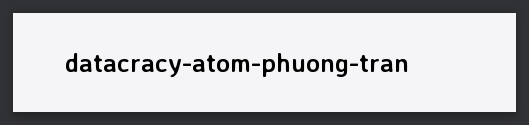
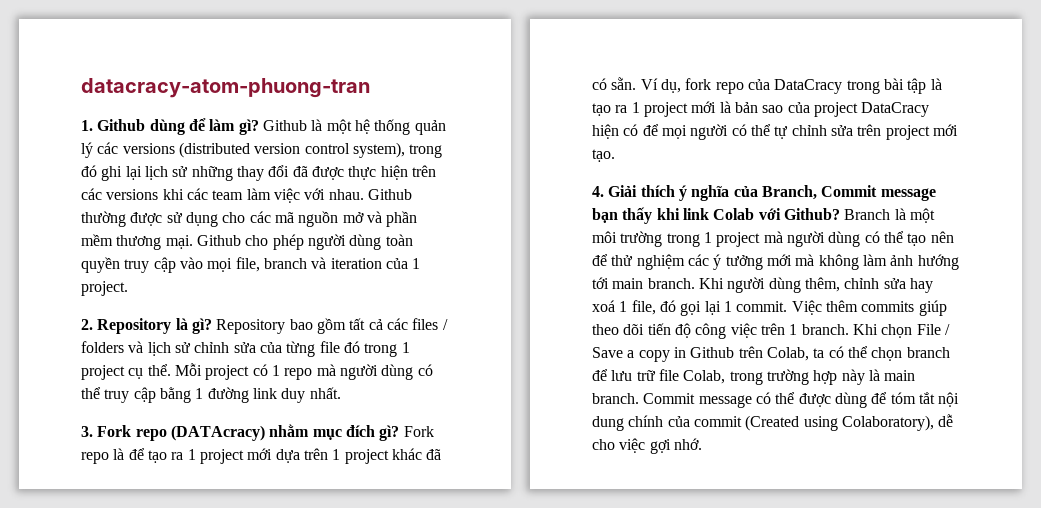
+ 1. Github dùng để làm gì? Github là một hệ thống quản lý các versions (distributed version control system), trong đó ghi lại lịch sử những thay đổi đã được thực hiện trên các versions khi các team làm việc với nhau. Github thường được sử dụng cho các mã nguồn mở và phần mềm thương mại. Github cho phép người dùng toàn quyền truy cập vào mọi file, branch và iteration của 1 project.
+ 2. Repository là gì? Repository bao gồm tất cả các files / folders và lịch sử chỉnh sửa của từng file đó trong 1 project cụ thể. Mỗi project có 1 repo mà người dùng có thể truy cập bằng 1 đường link duy nhất.
+ 3. Fork repo (DATAcracy) nhằm mục đích gì? Fork repo là để tạo ra 1 project mới dựa trên 1 project khác đã có sẵn. Ví dụ, fork repo của DataCracy trong bài tập là tạo ra 1 project mới là bản sao của project DataCracy hiện có để mọi người có thể tự chỉnh sửa trên project mới tạo.
+ 4. Giải thích ý nghĩa của Branch, Commit message bạn thấy khi link Colab với Github? Branch là một môi trường trong 1 project mà người dùng có thể tạo nên để thử nghiệm các ý tưởng mới mà không làm ảnh hướng tới main branch. Khi người dùng thêm, chỉnh sửa hay xoá 1 file, đó gọi lại 1 commit. Việc thêm commits giúp theo dõi tiến độ công việc trên 1 branch. Khi chọn File / Save a copy in Github trên Colab, ta có thể chọn branch để lưu trữ file Colab, trong trường hợp này là main branch. Commit message có thể được dùng để tóm tắt nội dung chính của commit (Created using Colaboratory), dễ cho việc gợi nhớ.

